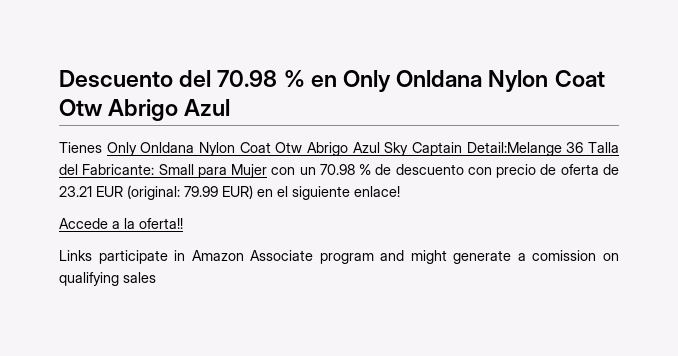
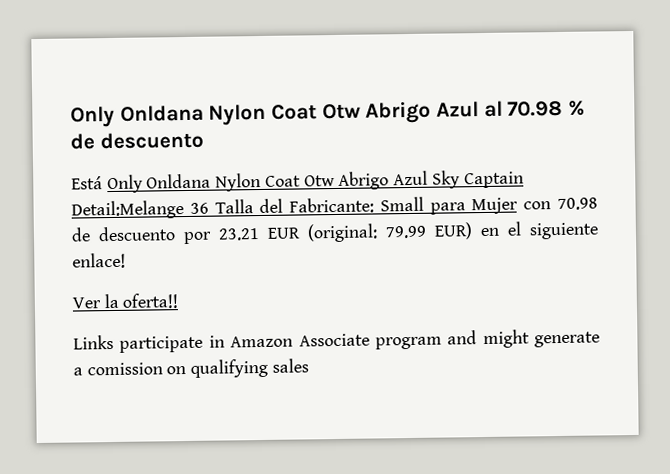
- Descuento del 70.98 % en Only Onldana Nylon Coat Otw Abrigo Azul
- Tienes Only Onldana Nylon Coat Otw Abrigo Azul Sky Captain Detail:Melange 36 Talla del Fabricante: Small para Mujer con un 70.98 % de descuento con precio de oferta de 23.21 EUR (original: 79.99 EUR) en el siguiente enlace!
+ Only Onldana Nylon Coat Otw Abrigo Azul al 70.98 % de descuento
+ Está Only Onldana Nylon Coat Otw Abrigo Azul Sky Captain Detail:Melange 36 Talla del Fabricante: Small para Mujer con 70.98 de descuento por 23.21 EUR (original: 79.99 EUR) en el siguiente enlace!
- Accede a la oferta!!
+ Ver la oferta!!

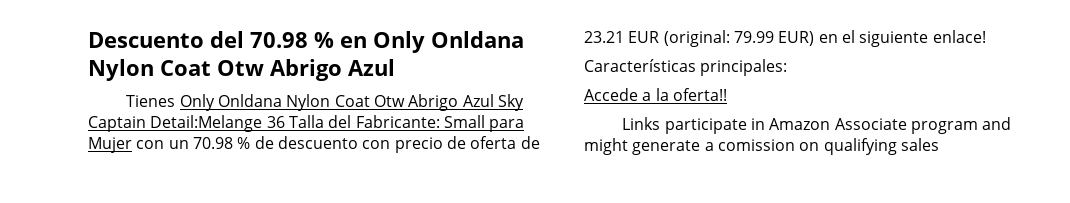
- Only Onldana Nylon Coat Otw Abrigo Azul al 70.98 % de descuento
- Está Only Onldana Nylon Coat Otw Abrigo Azul Sky Captain Detail:Melange 36 Talla del Fabricante: Small para Mujer con 70.98 de descuento por 23.21 EUR (original: 79.99 EUR) en el siguiente enlace!
+ Descuento del 70.98 % en Only Onldana Nylon Coat Otw Abrigo Azul
+ Tienes Only Onldana Nylon Coat Otw Abrigo Azul Sky Captain Detail:Melange 36 Talla del Fabricante: Small para Mujer con un 70.98 % de descuento con precio de oferta de 23.21 EUR (original: 79.99 EUR) en el siguiente enlace!
- Ver la oferta!!
+ Características principales:
+ Accede a la oferta!!

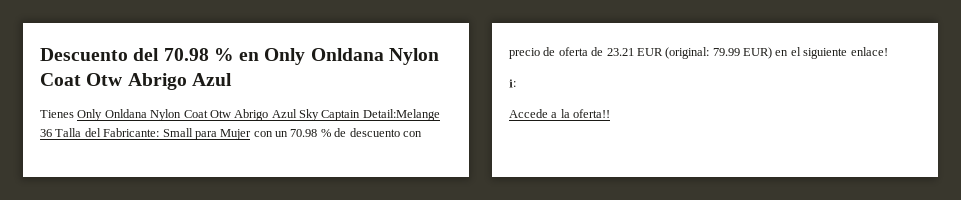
- Características principales:
+ ℹ:
- Links participate in Amazon Associate program and might generate a comission on qualifying sales

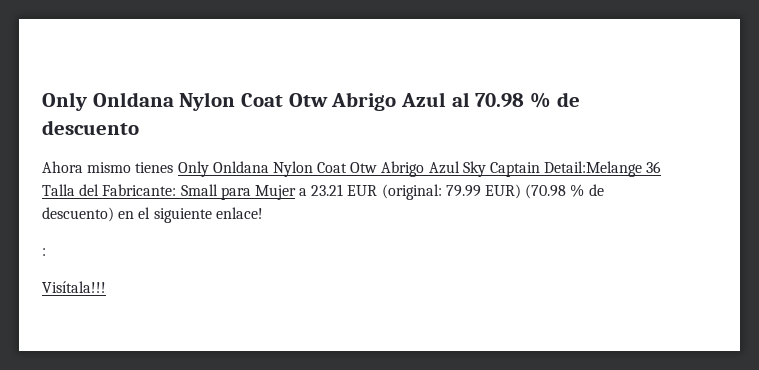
- Descuento del 70.98 % en Only Onldana Nylon Coat Otw Abrigo Azul
- Tienes Only Onldana Nylon Coat Otw Abrigo Azul Sky Captain Detail:Melange 36 Talla del Fabricante: Small para Mujer con un 70.98 % de descuento con precio de oferta de 23.21 EUR (original: 79.99 EUR) en el siguiente enlace!
+ Only Onldana Nylon Coat Otw Abrigo Azul al 70.98 % de descuento
+ Ahora mismo tienes Only Onldana Nylon Coat Otw Abrigo Azul Sky Captain Detail:Melange 36 Talla del Fabricante: Small para Mujer a 23.21 EUR (original: 79.99 EUR) (70.98 % de descuento) en el siguiente enlace!
- ℹ:
- Accede a la oferta!!
+ :
+ Visítala!!!

